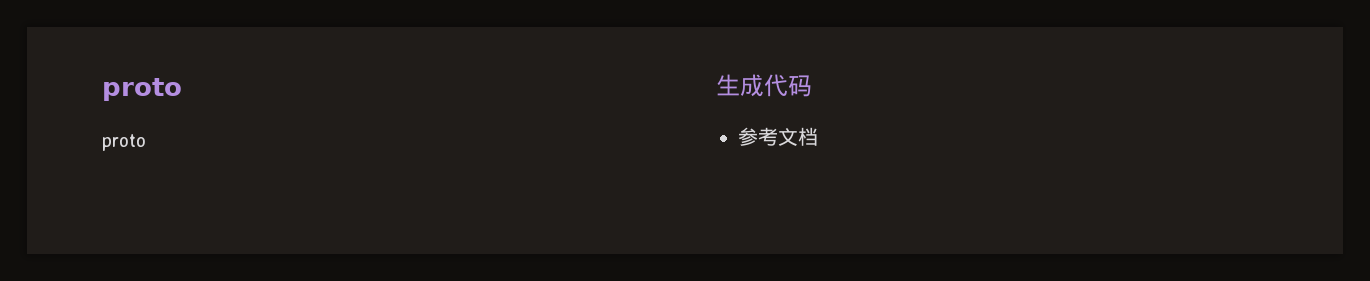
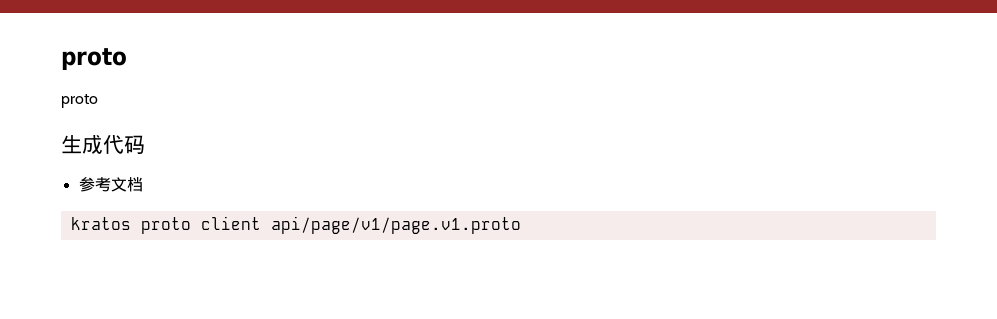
+ kratos proto client api/page/v1/page.v1.proto

